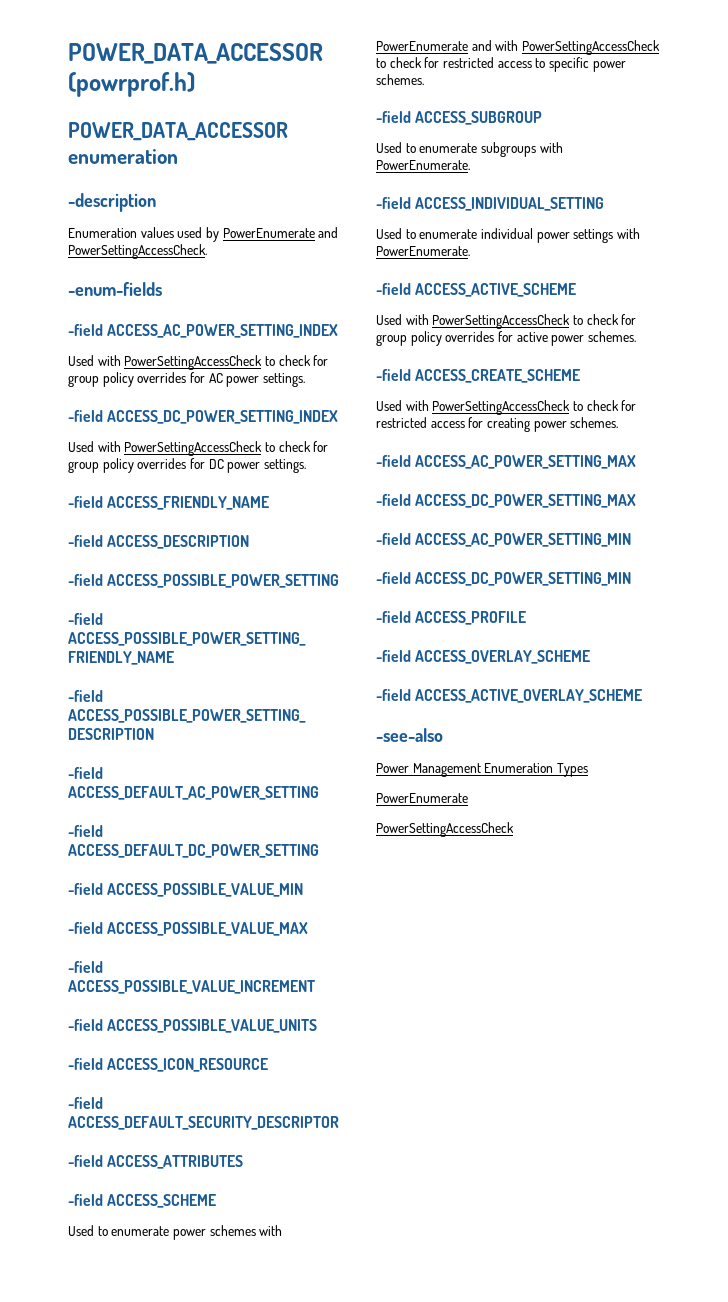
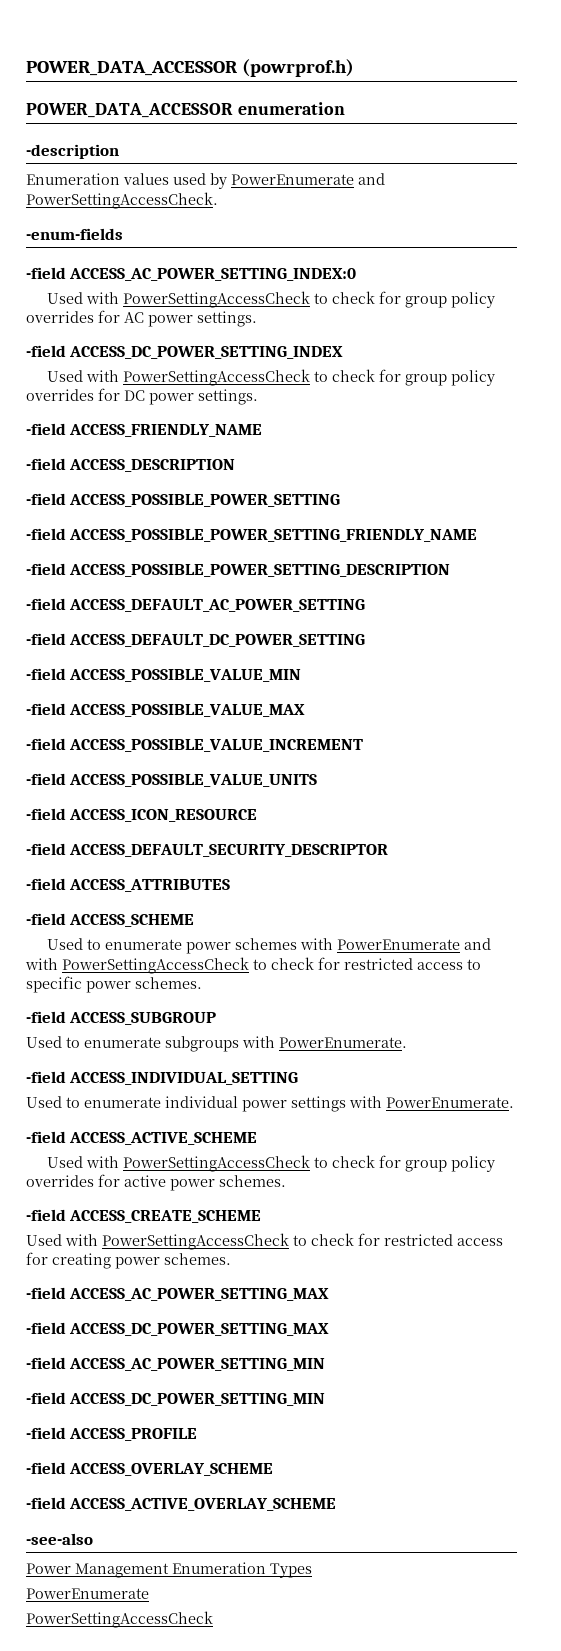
- -field ACCESS_AC_POWER_SETTING_INDEX
+ -field ACCESS_AC_POWER_SETTING_INDEX:0

